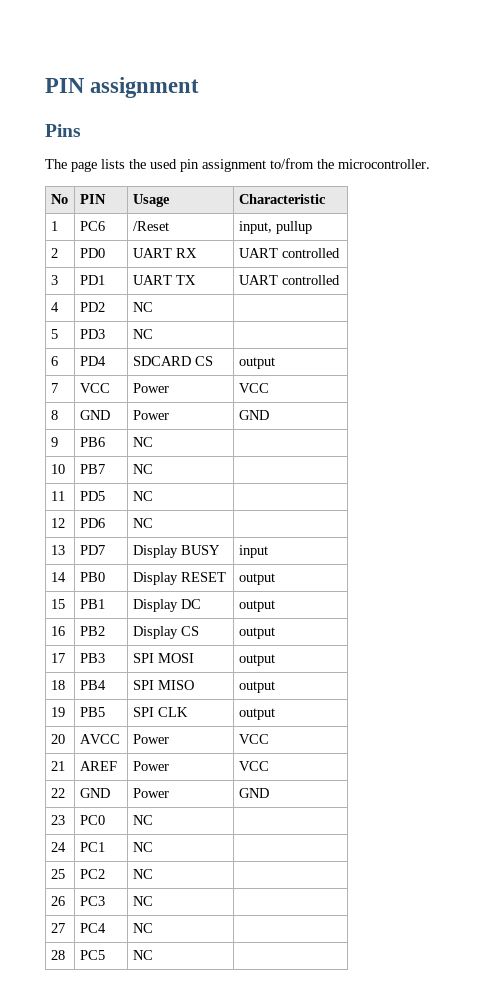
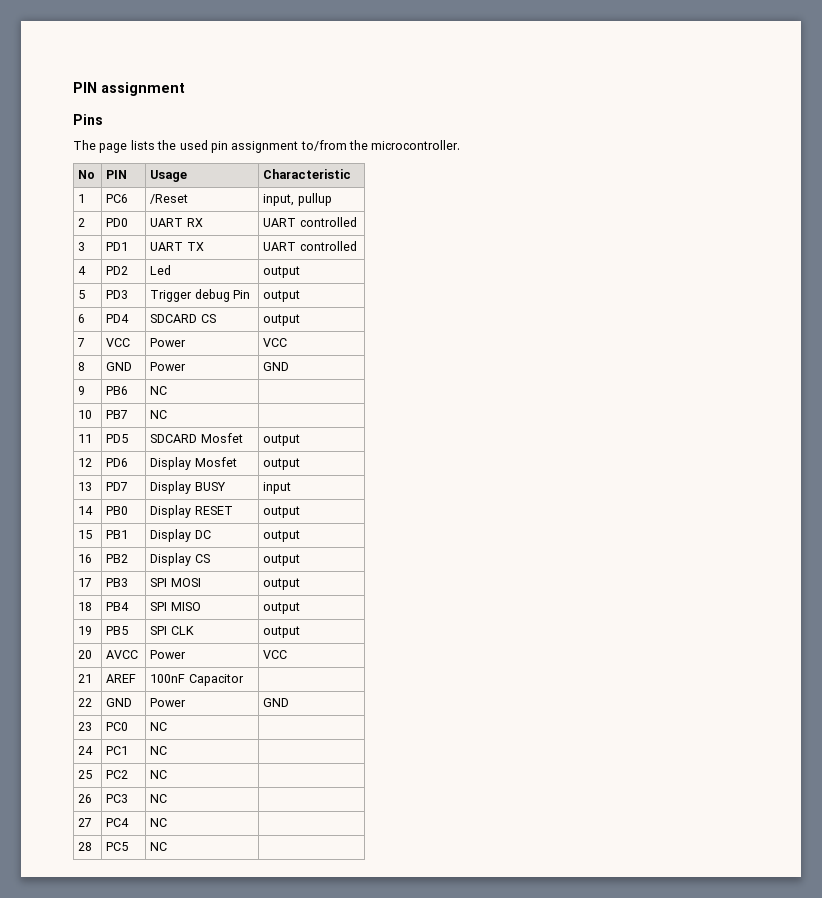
- 4 | PD2 | NC |
+ 4 | PD2 | Led | output
- 5 | PD3 | NC |
+ 5 | PD3 | Trigger debug Pin | output
- 11 | PD5 | NC |
+ 11 | PD5 | SDCARD Mosfet | output
- 12 | PD6 | NC |
+ 12 | PD6 | Display Mosfet | output
- 21 | AREF | Power | VCC
+ 21 | AREF | 100nF Capacitor |

